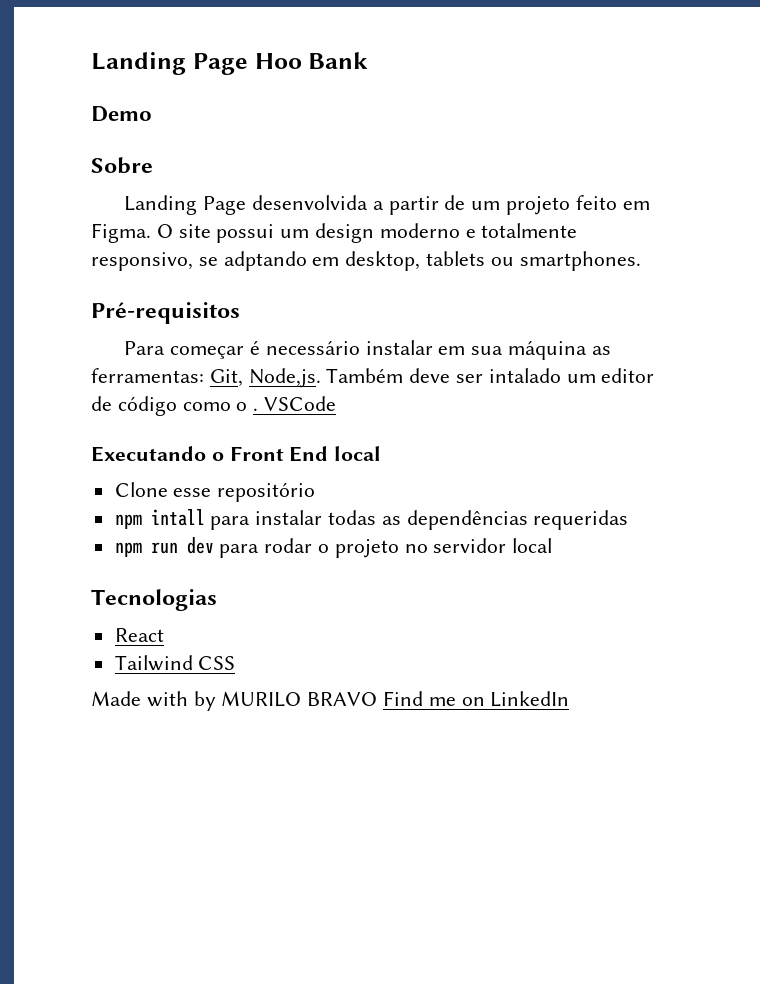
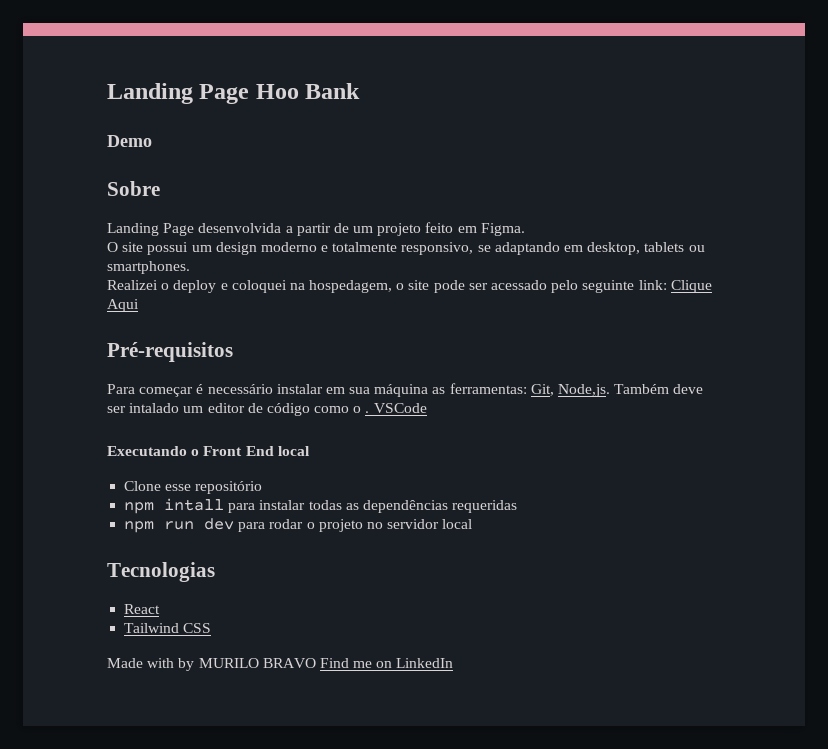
- Landing Page desenvolvida a partir de um projeto feito em Figma. O site possui um design moderno e totalmente responsivo, se adptando em desktop, tablets ou smartphones.
+ Landing Page desenvolvida a partir de um projeto feito em Figma.
+ O site possui um design moderno e totalmente responsivo, se adaptando em desktop, tablets ou smartphones.
+ Realizei o deploy e coloquei na hospedagem, o site pode ser acessado pelo seguinte link: Clique Aqui

